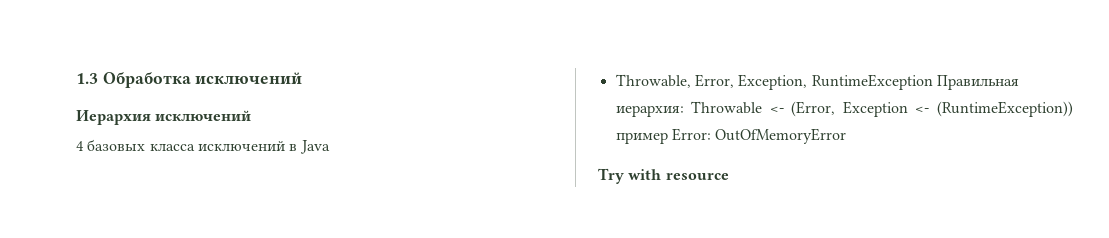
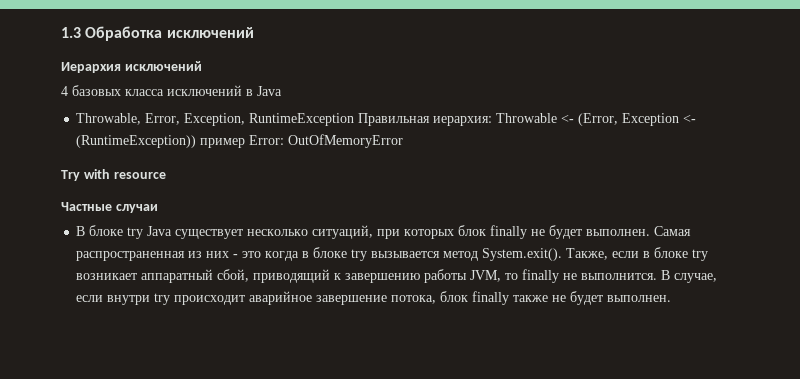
+ Частные случаи
+ В блоке try Java существует несколько ситуаций, при которых блок finally не будет выполнен. Самая распространенная из них - это когда в блоке try вызывается метод System.exit(). Также, если в блоке try возникает аппаратный сбой, приводящий к завершению работы JVM, то finally не выполнится. В случае, если внутри try происходит аварийное завершение потока, блок finally также не будет выполнен.

